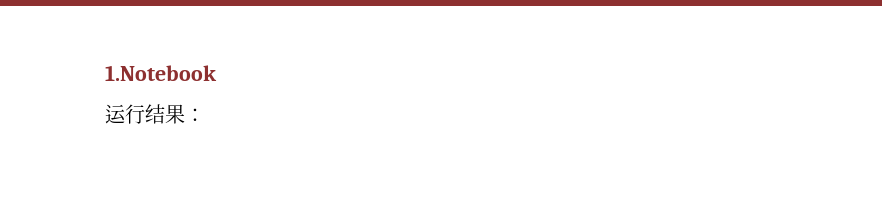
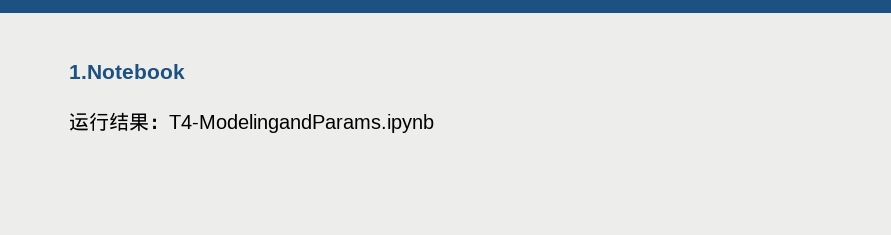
- 运行结果：
+ 运行结果：T4-ModelingandParams.ipynb

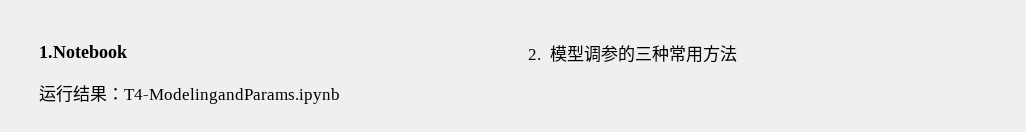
+ 2.模型调参的三种常用方法

